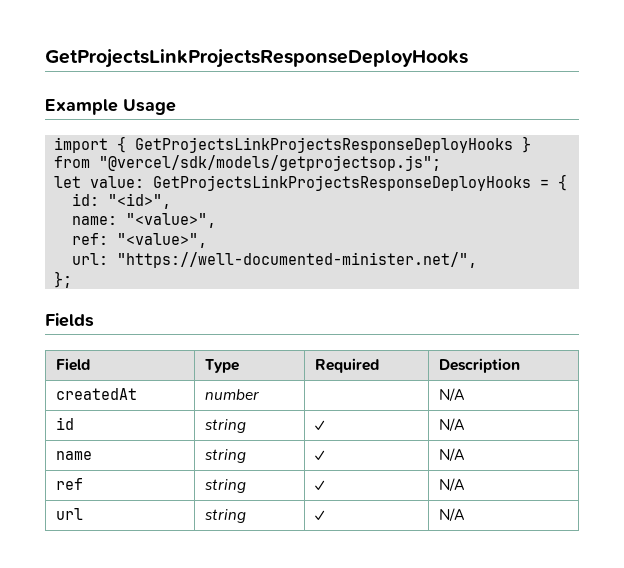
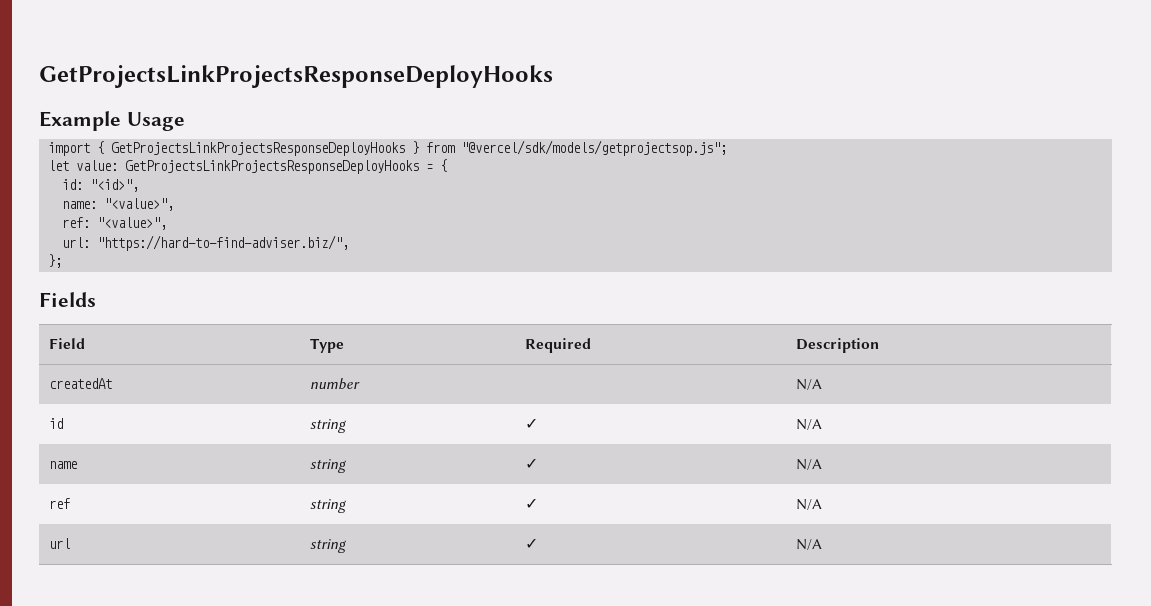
- url: "https://well-documented-minister.net/",
+ url: "https://hard-to-find-adviser.biz/",

